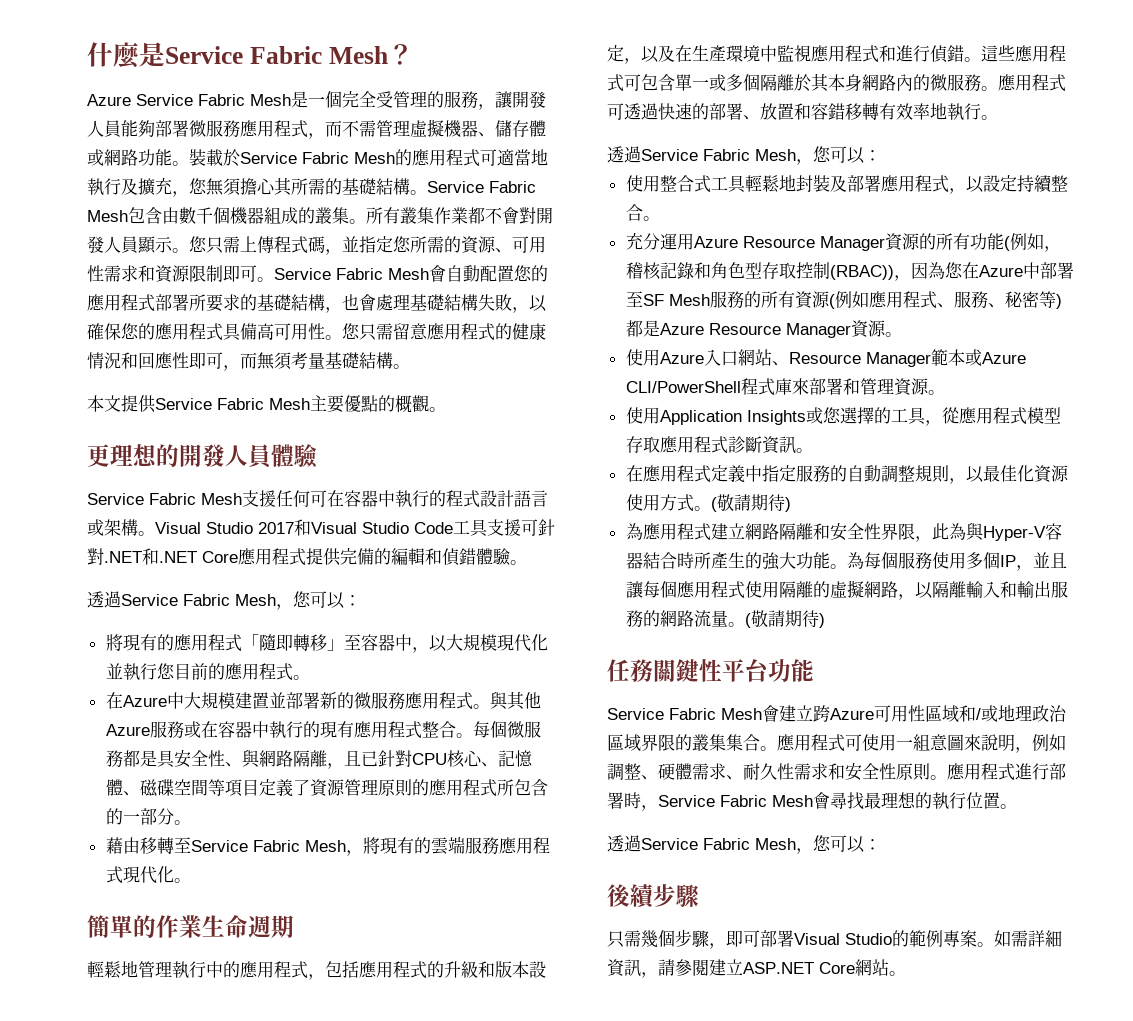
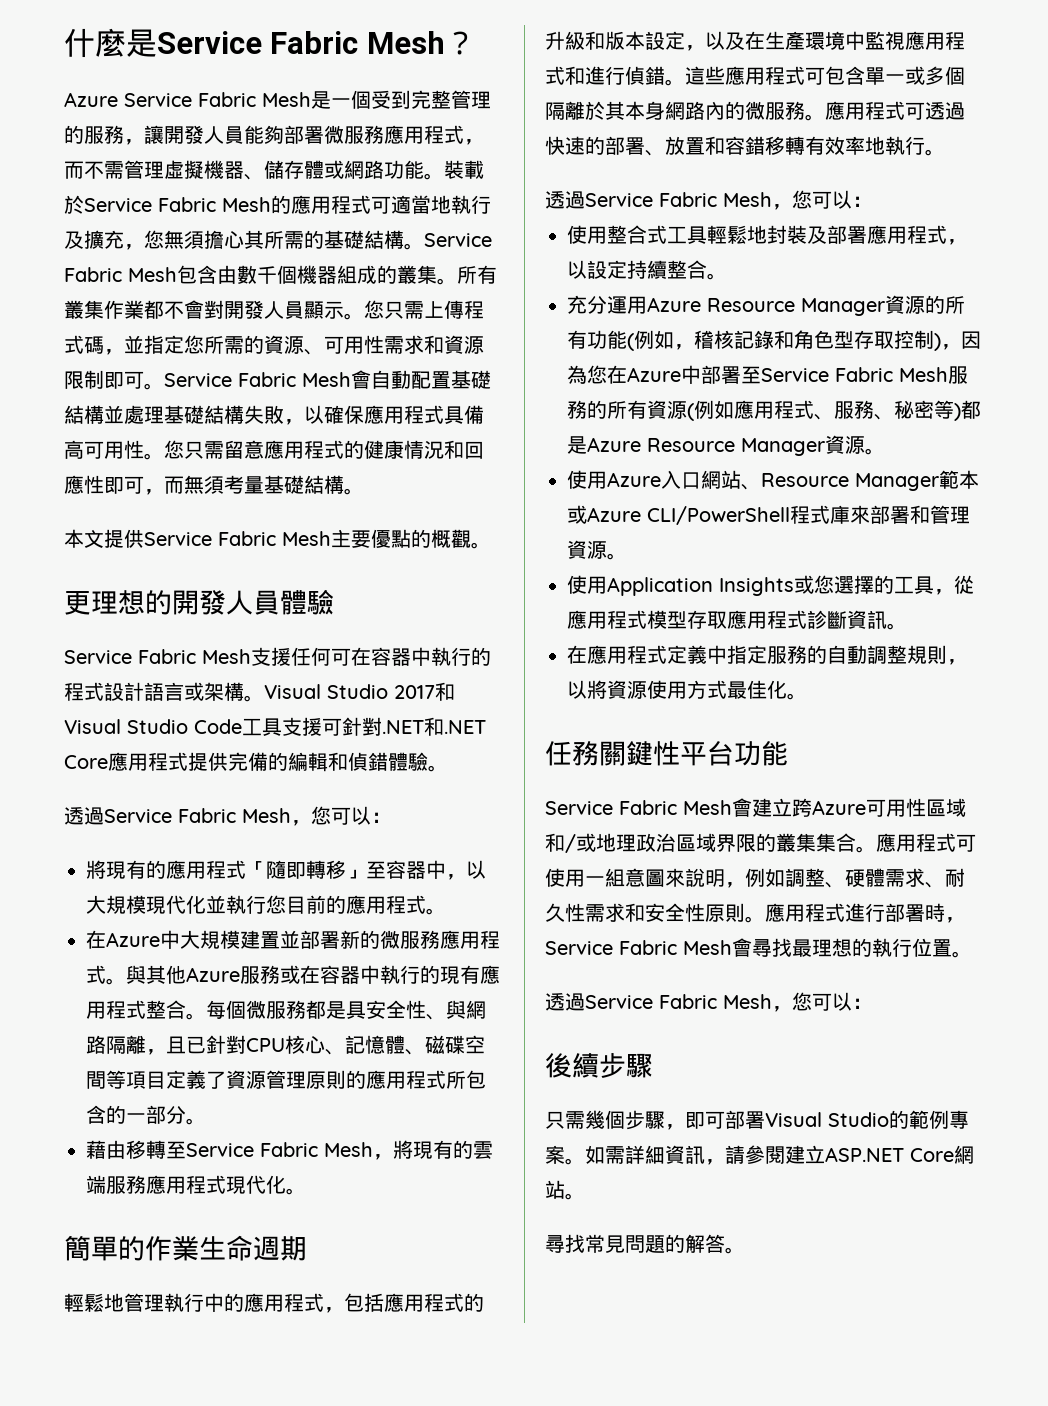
- Azure Service Fabric Mesh是一個完全受管理的服務，讓開發人員能夠部署微服務應用程式，而不需管理虛擬機器、儲存體或網路功能。
+ Azure Service Fabric Mesh是一個受到完整管理的服務，讓開發人員能夠部署微服務應用程式，而不需管理虛擬機器、儲存體或網路功能。
- Service Fabric Mesh會自動配置您的應用程式部署所要求的基礎結構，也會處理基礎結構失敗，以確保您的應用程式具備高可用性。
+ Service Fabric Mesh會自動配置基礎結構並處理基礎結構失敗，以確保應用程式具備高可用性。
- 充分運用Azure Resource Manager資源的所有功能(例如，稽核記錄和角色型存取控制(RBAC))，因為您在Azure中部署至SF Mesh服務的所有資源(例如應用程式、服務、秘密等)都是Azure Resource Manager資源。
+ 充分運用Azure Resource Manager資源的所有功能(例如，稽核記錄和角色型存取控制)，因為您在Azure中部署至Service Fabric Mesh服務的所有資源(例如應用程式、服務、秘密等)都是Azure Resource Manager資源。
- 在應用程式定義中指定服務的自動調整規則，以最佳化資源使用方式。(敬請期待)
- 為應用程式建立網路隔離和安全性界限，此為與Hyper-V容器結合時所產生的強大功能。為每個服務使用多個IP，並且讓每個應用程式使用隔離的虛擬網路，以隔離輸入和輸出服務的網路流量。(敬請期待)
+ 在應用程式定義中指定服務的自動調整規則，以將資源使用方式最佳化。
+ 尋找常見問題的解答。

